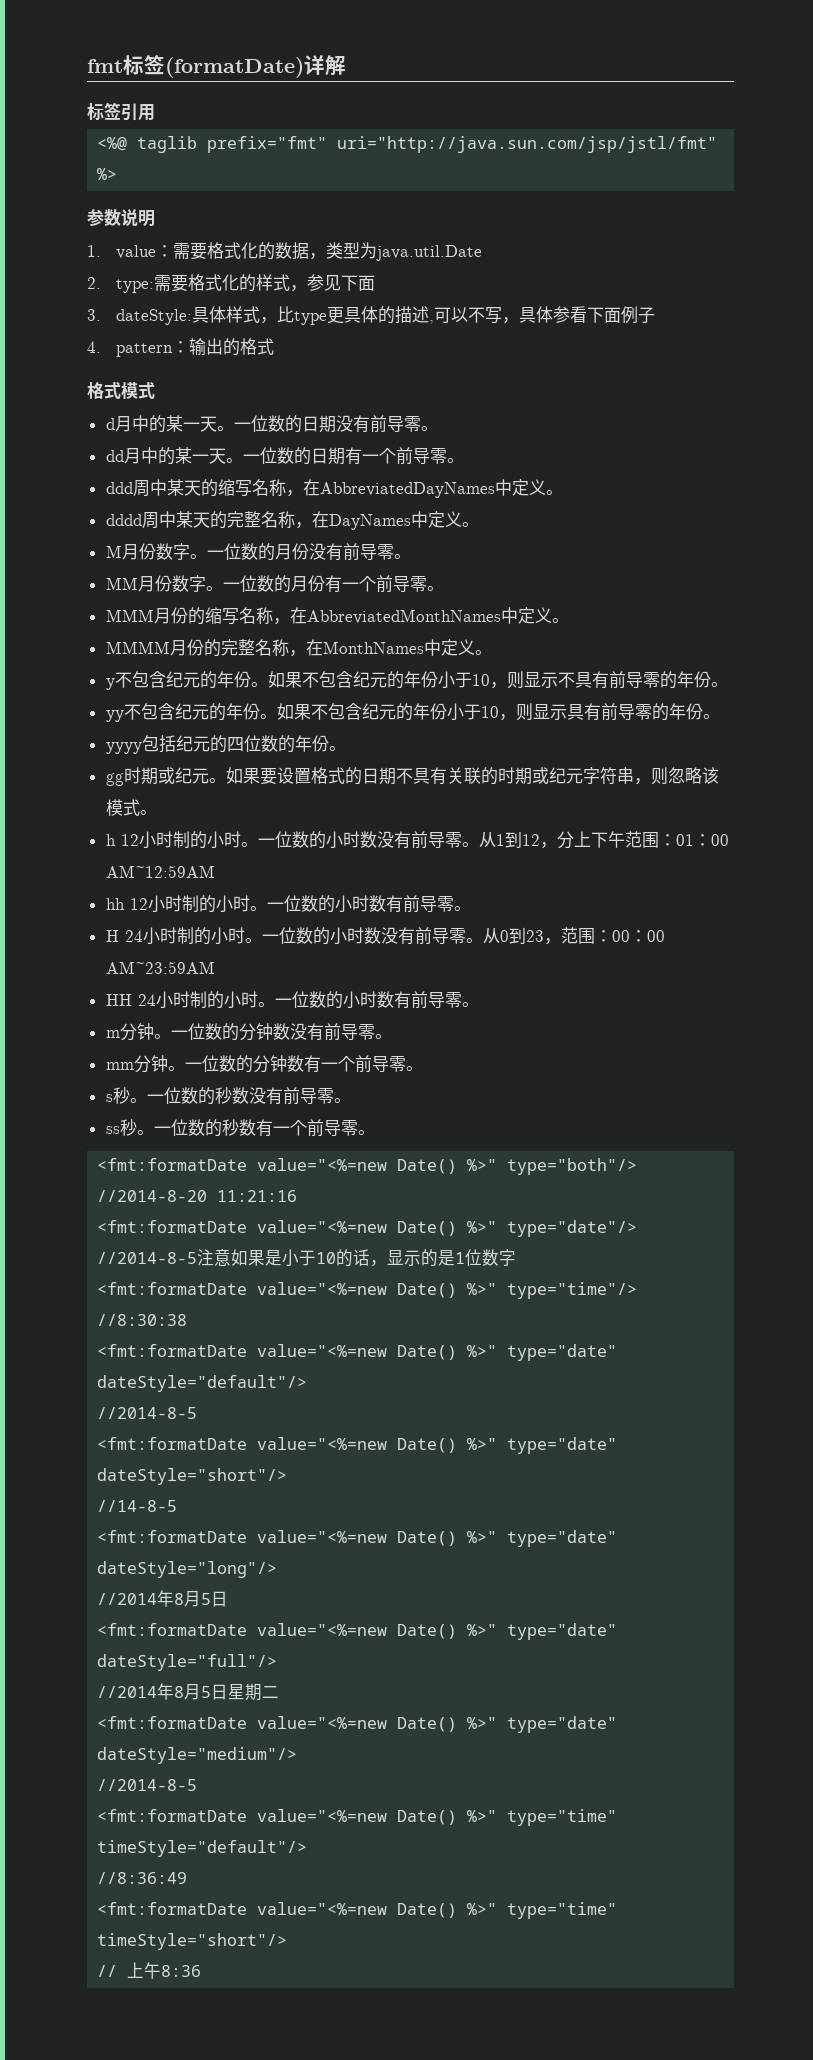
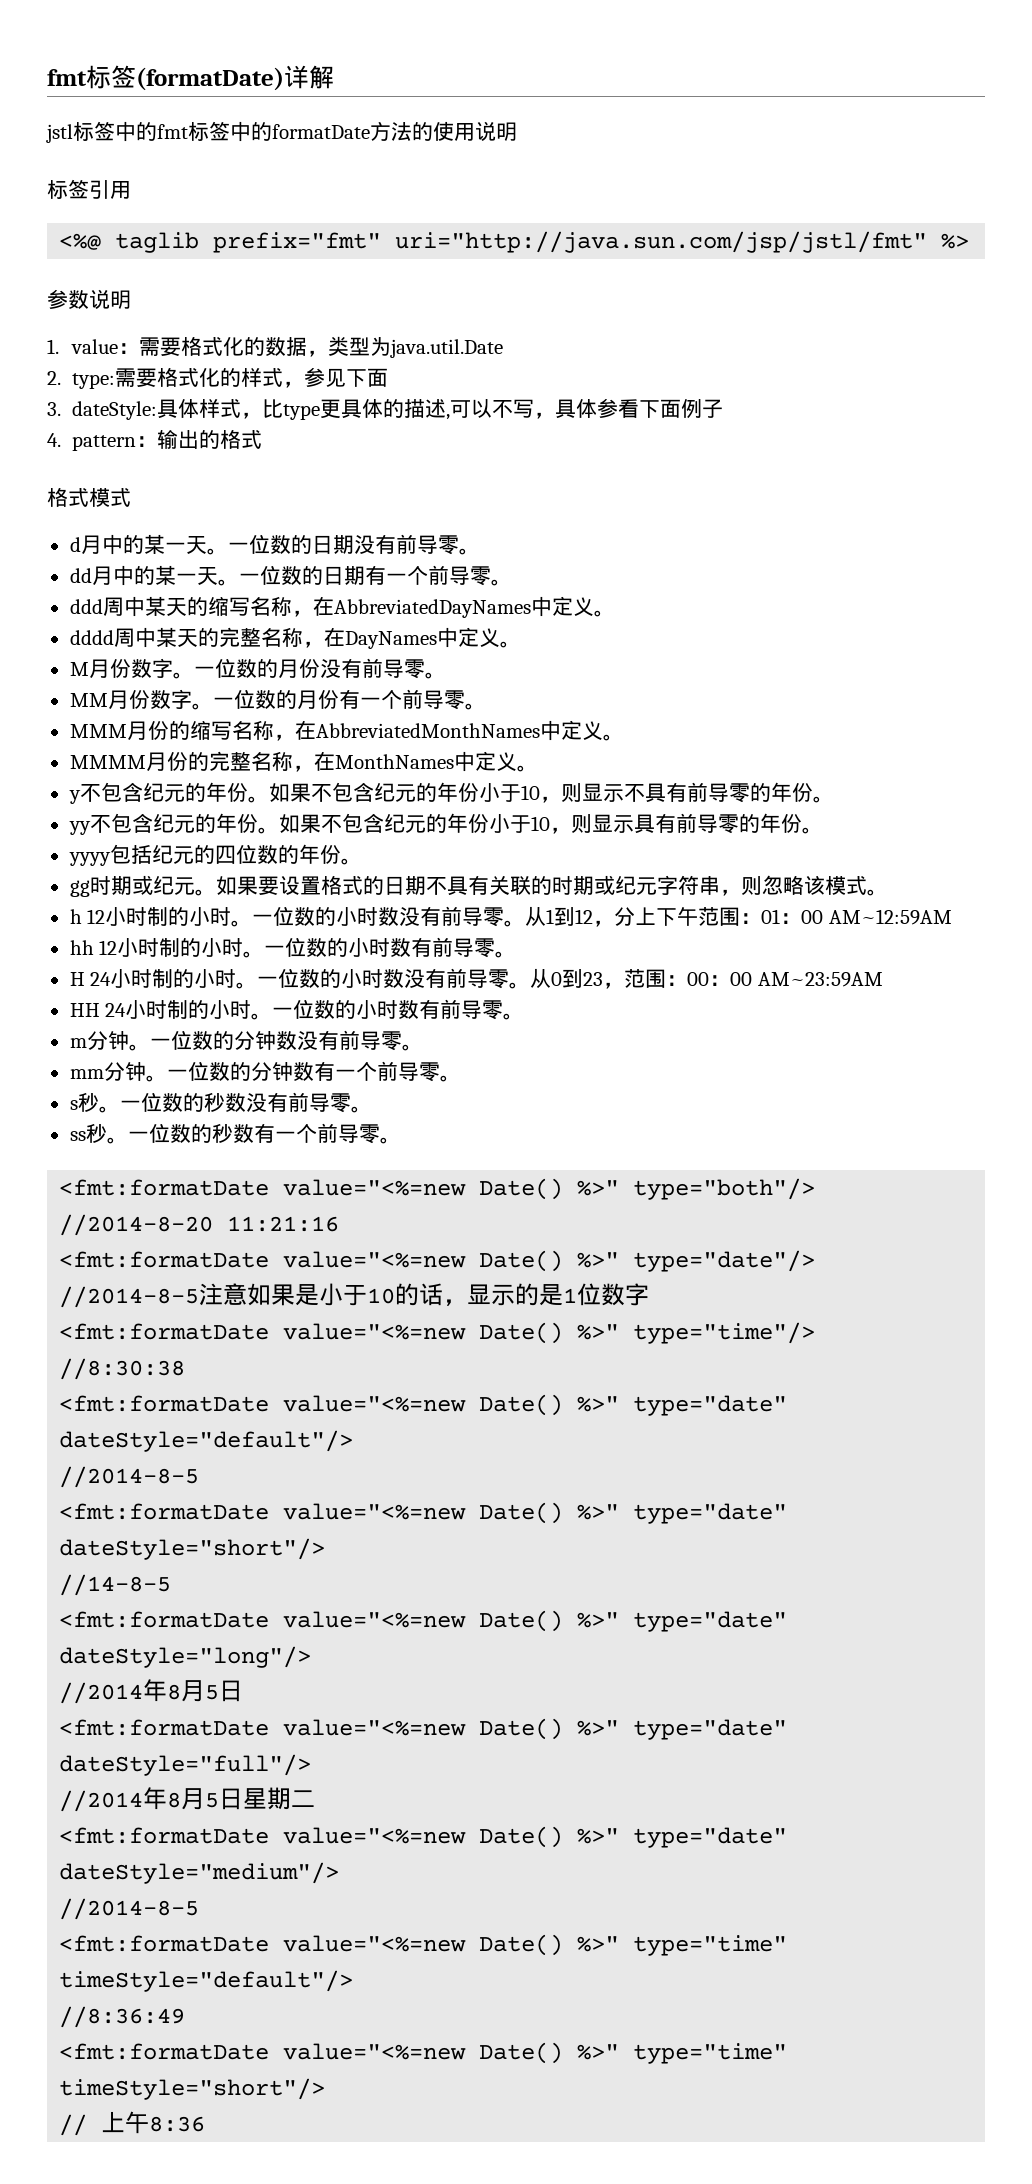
+ jstl标签中的fmt标签中的formatDate方法的使用说明

